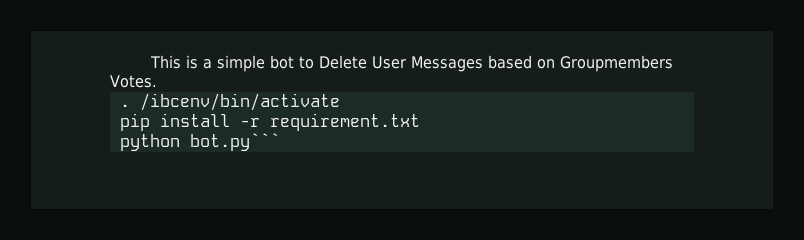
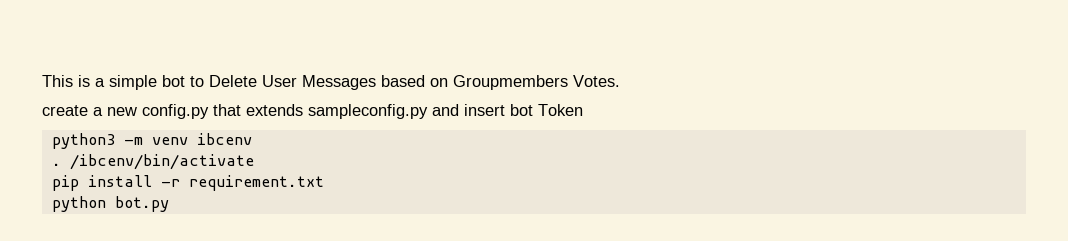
+ create a new config.py that extends sampleconfig.py and insert bot Token
+ python3 -m venv ibcenv
- python bot.py```
+ python bot.py

